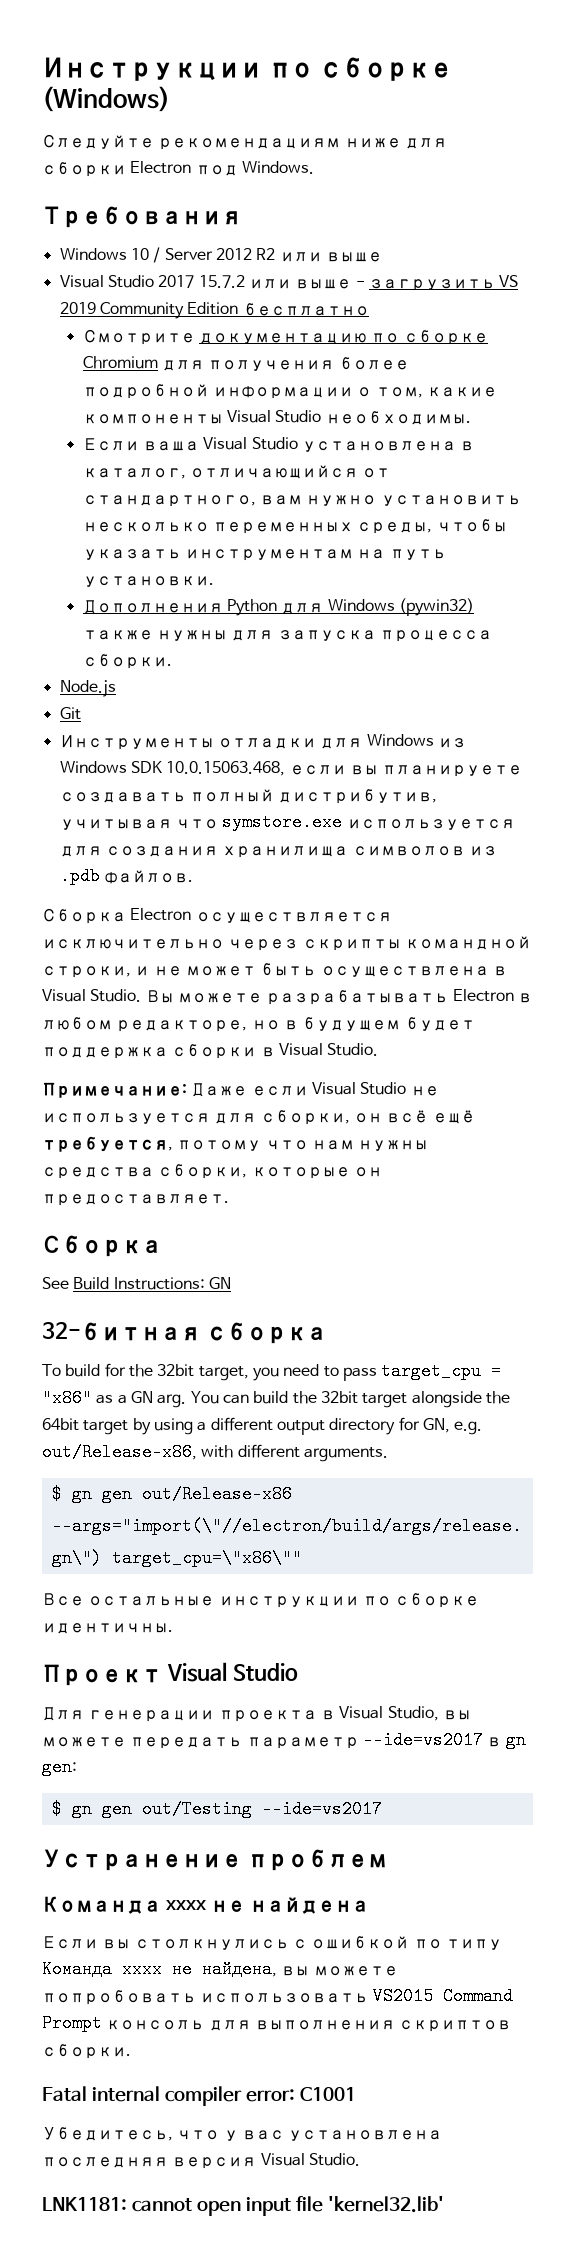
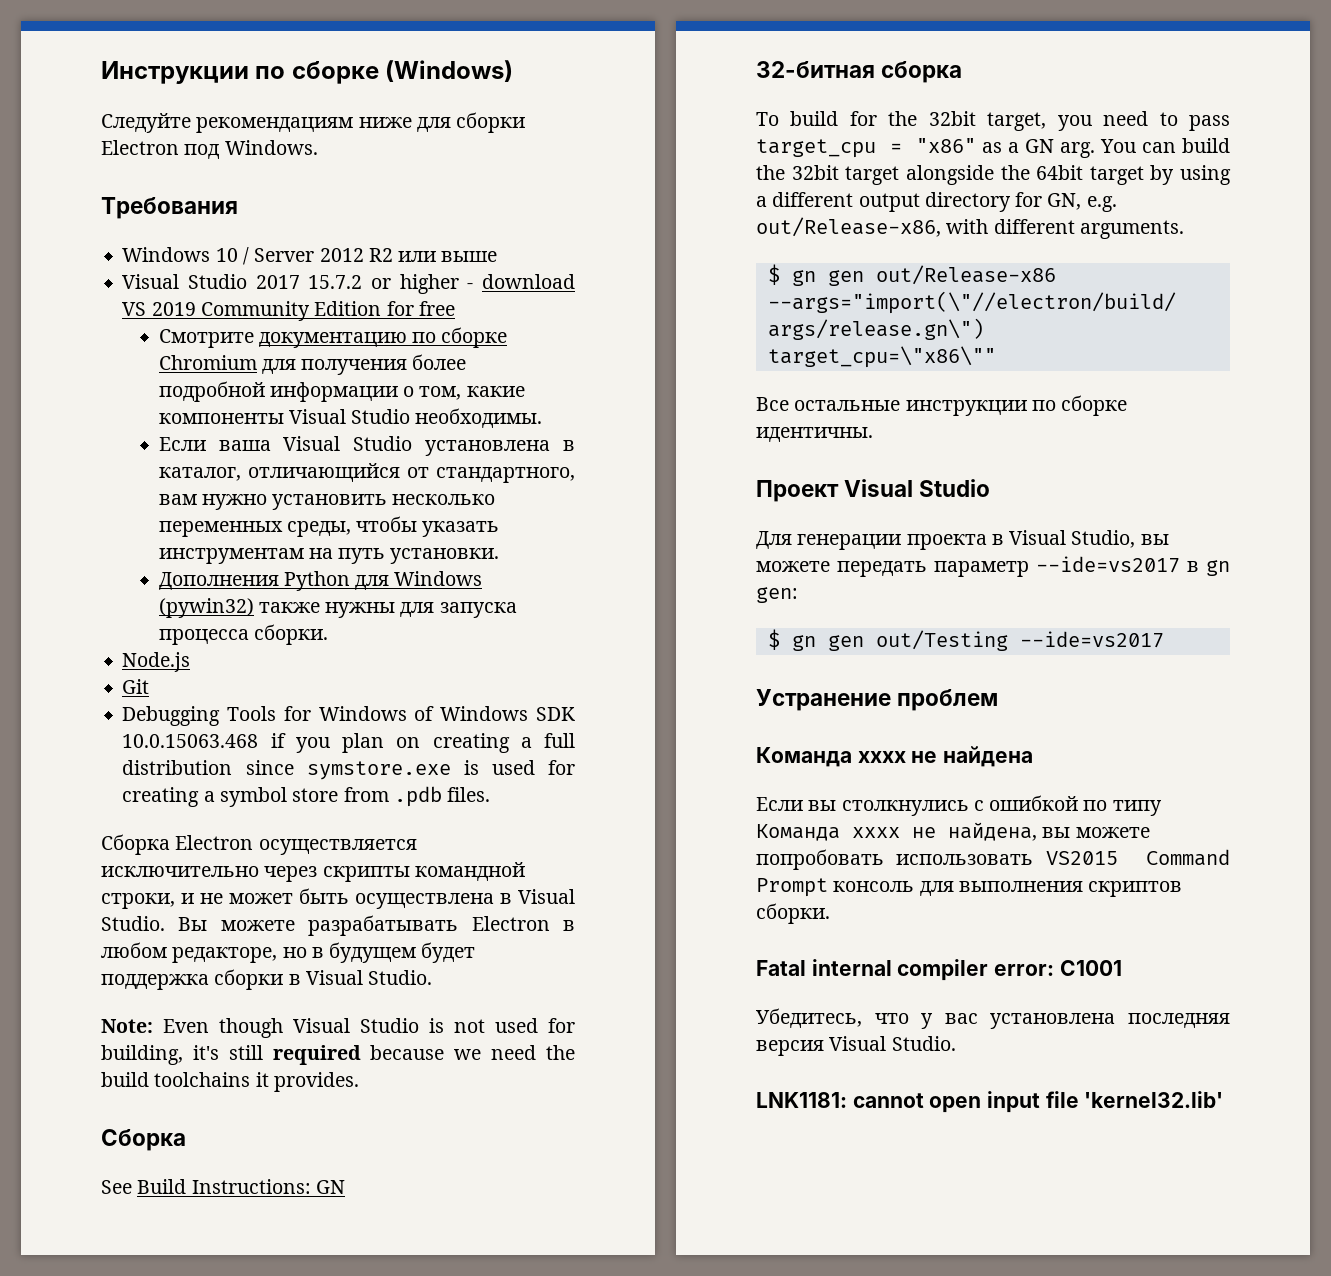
- Visual Studio 2017 15.7.2 или выше - загрузить VS 2019 Community Edition бесплатно
+ Visual Studio 2017 15.7.2 or higher - download VS 2019 Community Edition for free
- Инструменты отладки для Windows из Windows SDK 10.0.15063.468, если вы планируете создавать полный дистрибутив, учитывая что symstore.exe используется для создания хранилища символов из .pdb файлов.
+ Debugging Tools for Windows of Windows SDK 10.0.15063.468 if you plan on creating a full distribution since symstore.exe is used for creating a symbol store from .pdb files.
- Примечание: Даже если Visual Studio не используется для сборки, он всё ещё требуется, потому что нам нужны средства сборки, которые он предоставляет.
+ Note: Even though Visual Studio is not used for building, it's still required because we need the build toolchains it provides.

